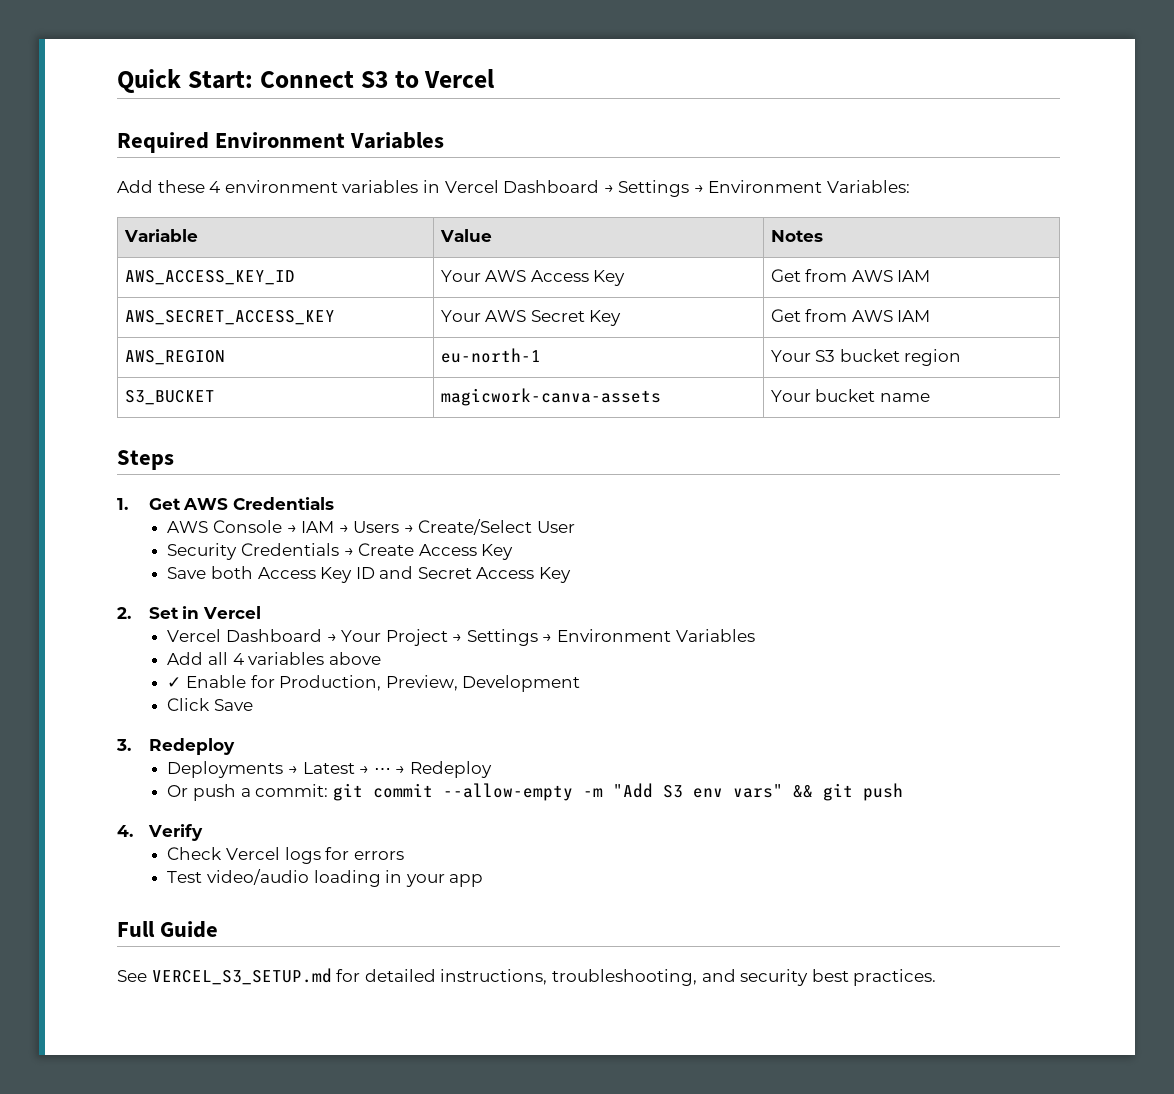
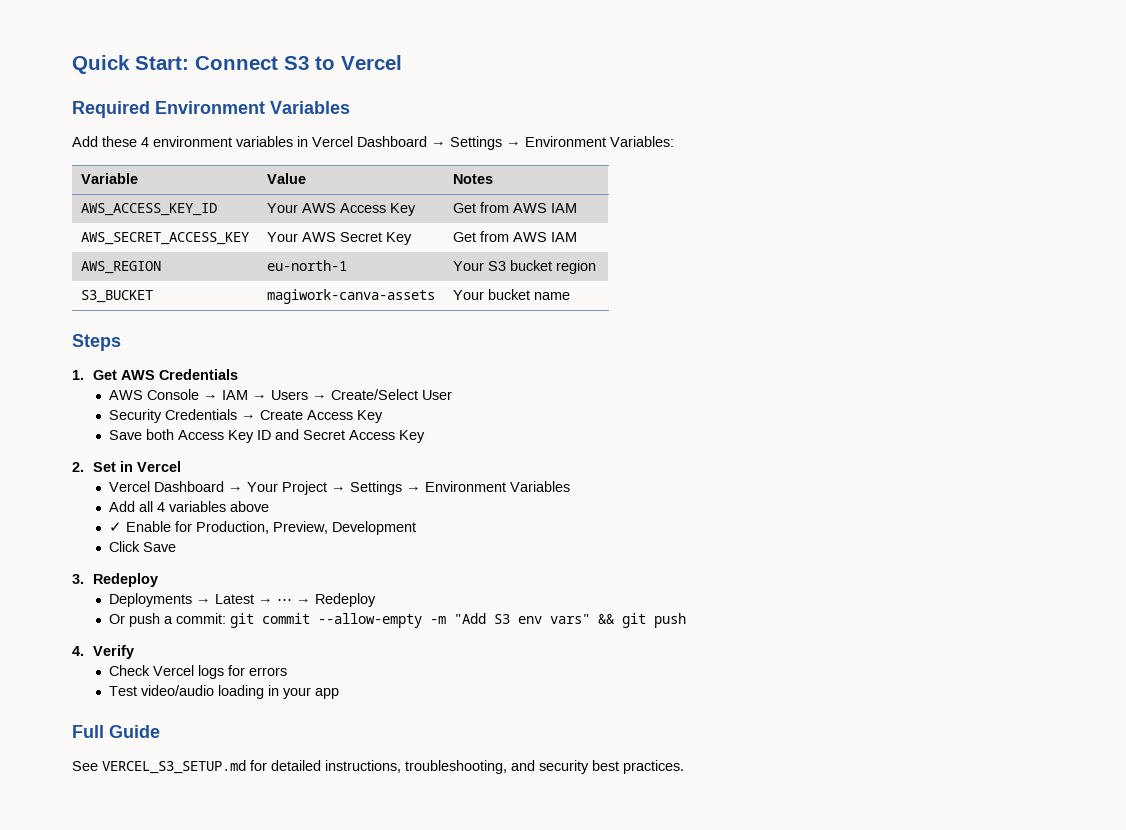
- S3_BUCKET | magicwork-canva-assets | Your bucket name
+ S3_BUCKET | magiwork-canva-assets | Your bucket name

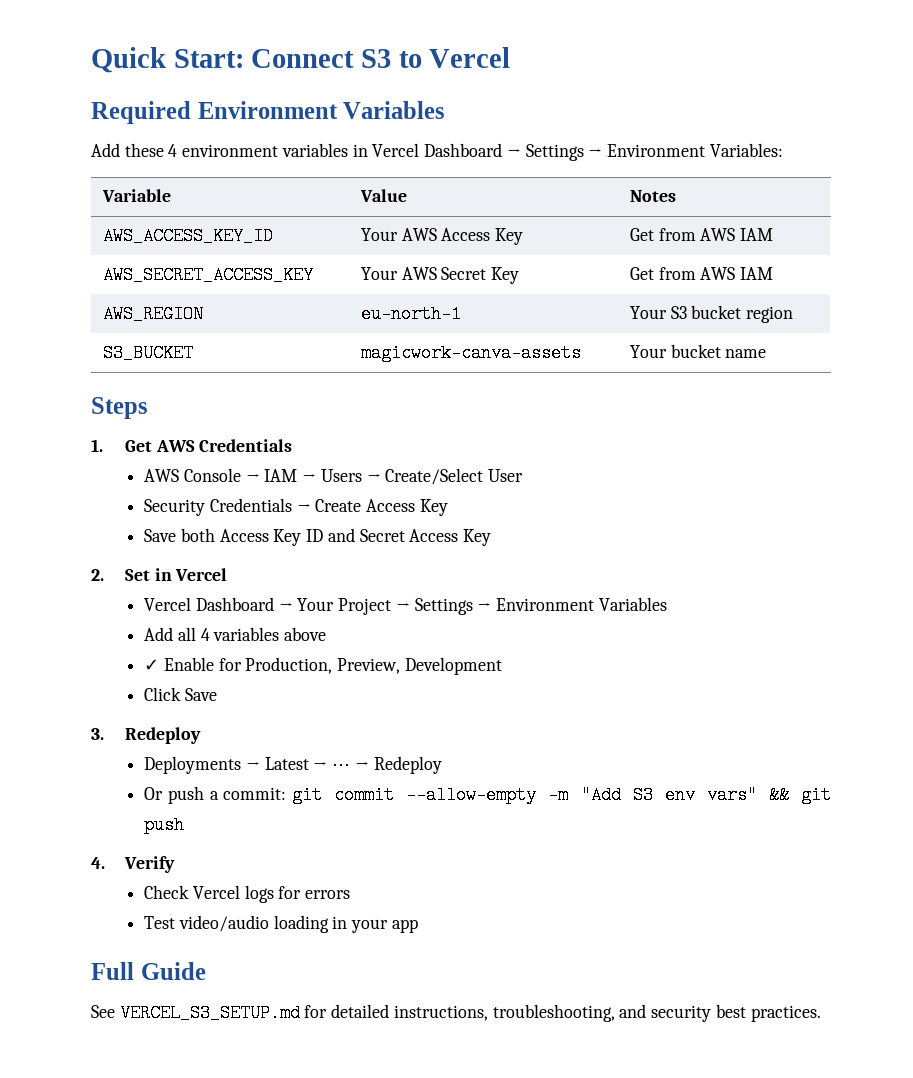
- S3_BUCKET | magiwork-canva-assets | Your bucket name
+ S3_BUCKET | magicwork-canva-assets | Your bucket name

